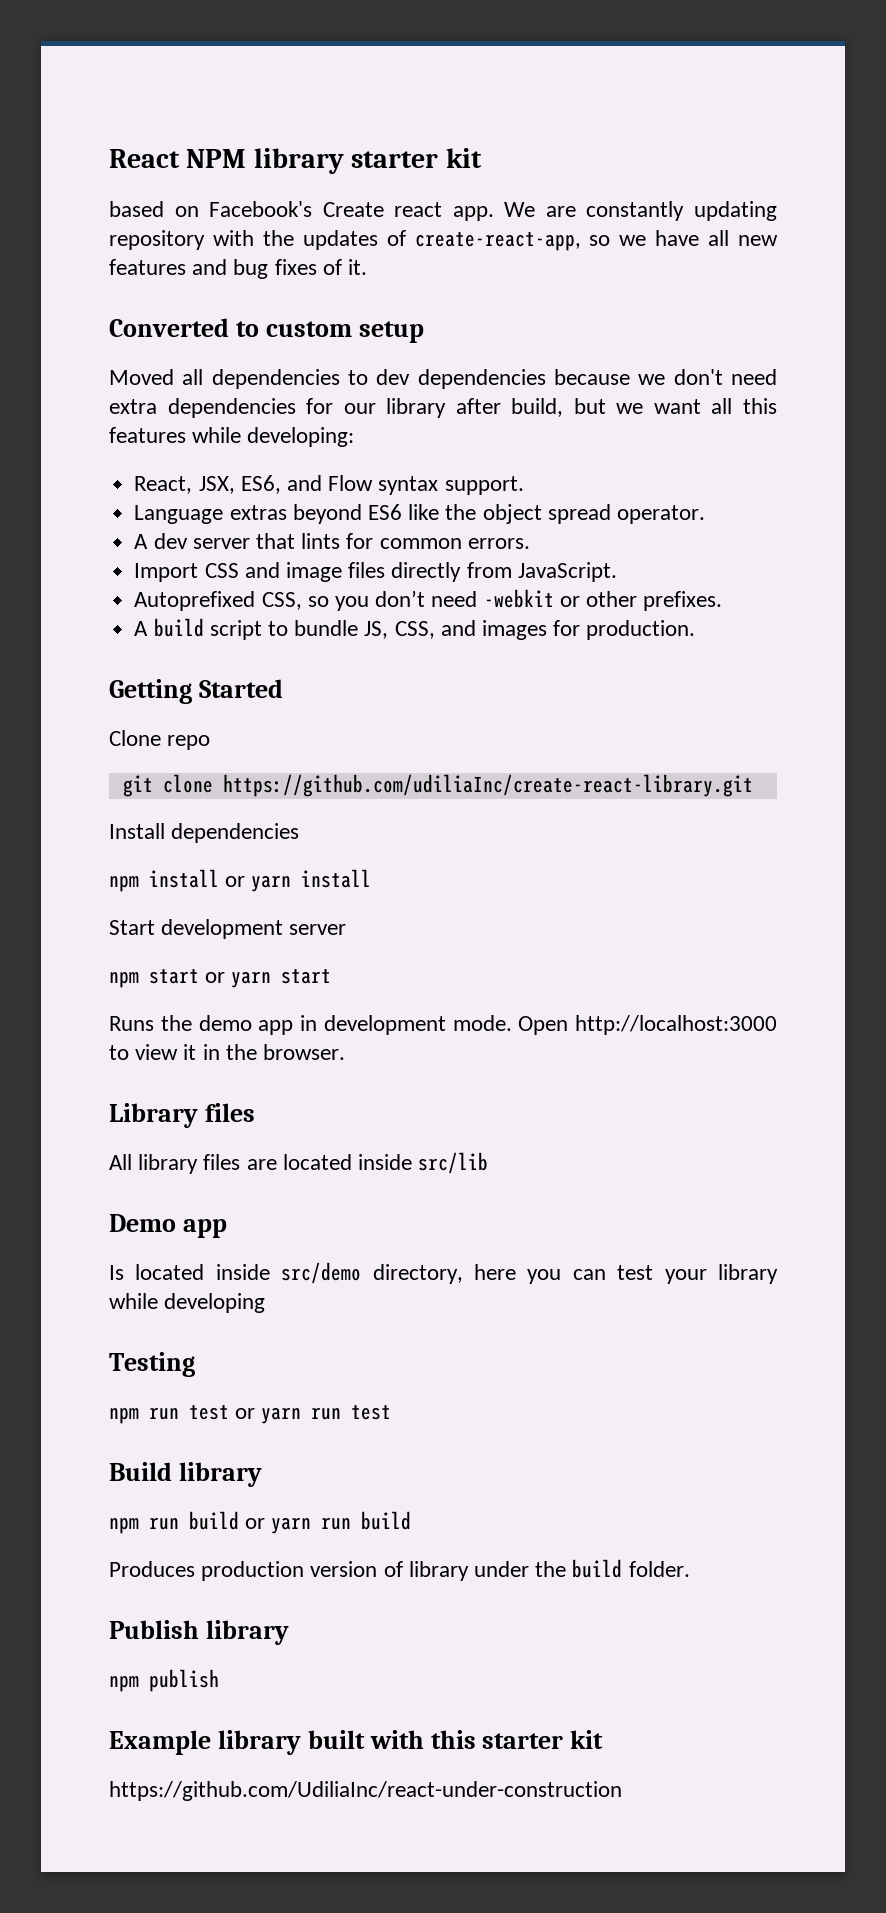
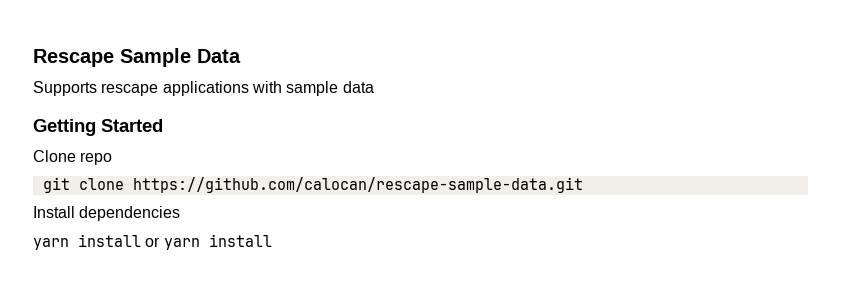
- React NPM library starter kit
- based on Facebook's Create react app. We are constantly updating repository with the updates of create-react-app, so we have all new features and bug fixes of it.
- Converted to custom setup
- Moved all dependencies to dev dependencies because we don't need extra dependencies for our library after build, but we want all this features while developing:
- React, JSX, ES6, and Flow syntax support.
- Language extras beyond ES6 like the object spread operator.
- A dev server that lints for common errors.
- Import CSS and image files directly from JavaScript.
- Autoprefixed CSS, so you don’t need -webkit or other prefixes.
- A build script to bundle JS, CSS, and images for production.
+ Rescape Sample Data
+ Supports rescape applications with sample data
- git clone https://github.com/udiliaInc/create-react-library.git
+ git clone https://github.com/calocan/rescape-sample-data.git
- npm install or yarn install
+ yarn install or yarn install
- Start development server
- npm start or yarn start
- Runs the demo app in development mode. Open http://localhost:3000 to view it in the browser.
- Library files
- All library files are located inside src/lib
- Demo app
- Is located inside src/demo directory, here you can test your library while developing
- Testing
- npm run test or yarn run test
- Build library
- npm run build or yarn run build
- Produces production version of library under the build folder.
- Publish library
- npm publish
- Example library built with this starter kit
- https://github.com/UdiliaInc/react-under-construction

